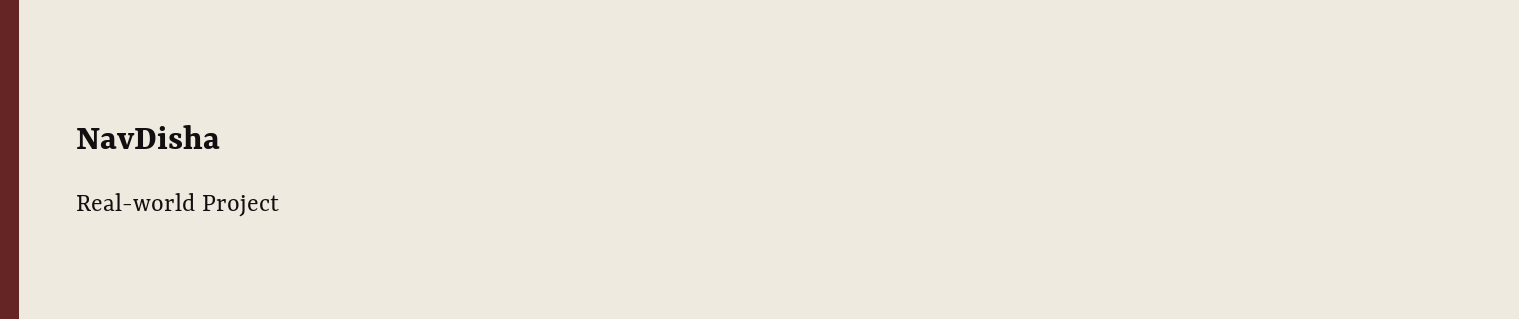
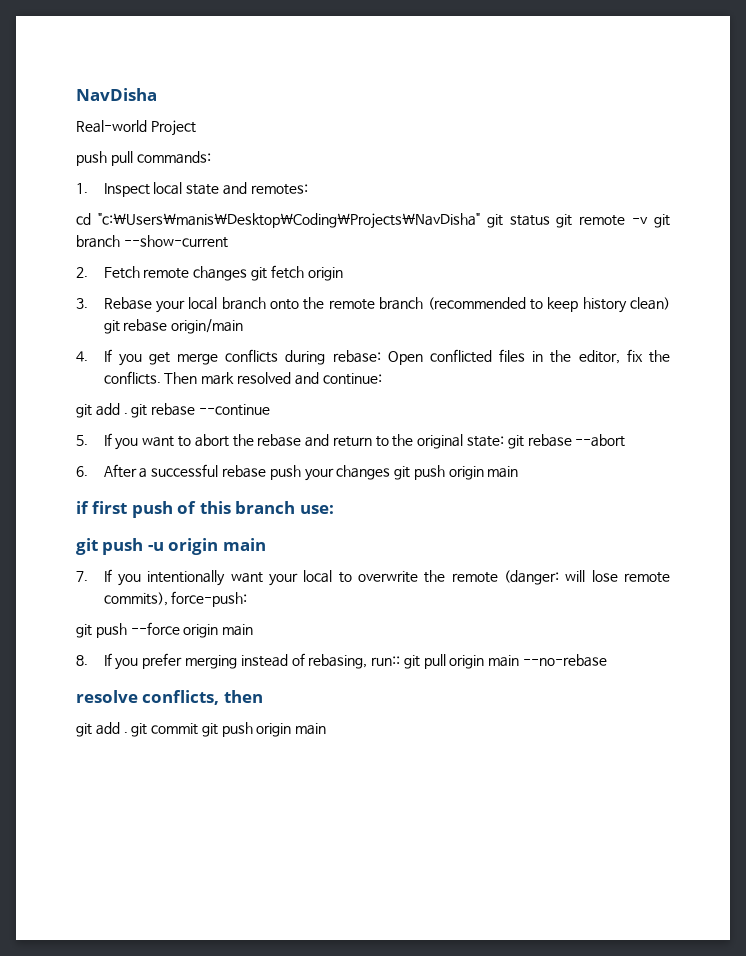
+ push pull commands:
+ 1. Inspect local state and remotes:
+ cd "c:\Users\manis\Desktop\Coding\Projects\NavDisha" git status git remote -v git branch --show-current
+ 2. Fetch remote changes git fetch origin
+ 3. Rebase your local branch onto the remote branch (recommended to keep history clean) git rebase origin/main
+ 4. If you get merge conflicts during rebase: Open conflicted files in the editor, fix the conflicts. Then mark resolved and continue:
+ git add . git rebase --continue
+ 5. If you want to abort the rebase and return to the original state: git rebase --abort
+ 6. After a successful rebase push your changes git push origin main
+ if first push of this branch use:
+ git push -u origin main
+ 7. If you intentionally want your local to overwrite the remote (danger: will lose remote commits), force-push:
+ git push --force origin main
+ 8. If you prefer merging instead of rebasing, run:: git pull origin main --no-rebase
+ resolve conflicts, then
+ git add . git commit git push origin main

